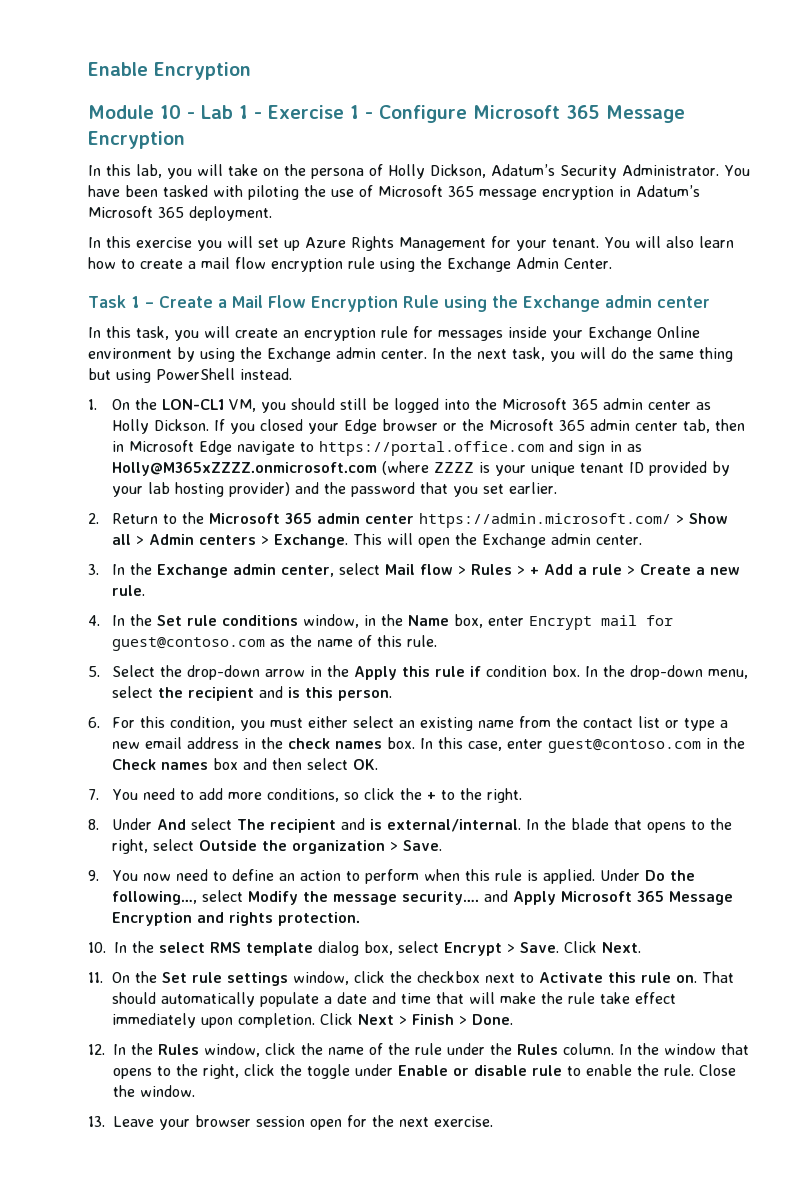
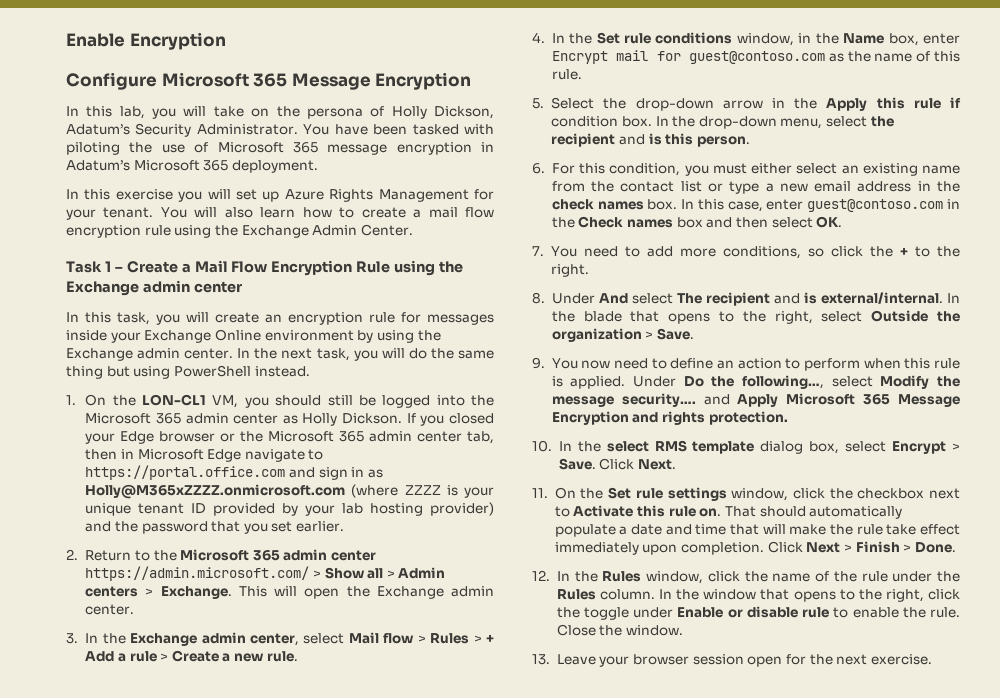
- Module 10 - Lab 1 - Exercise 1 - Configure Microsoft 365 Message Encryption
+ Configure Microsoft 365 Message Encryption

